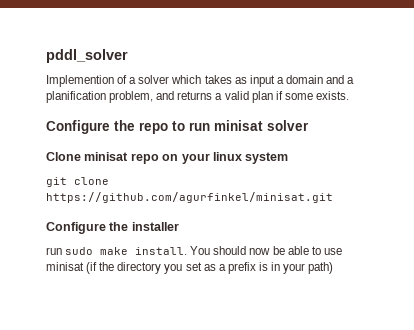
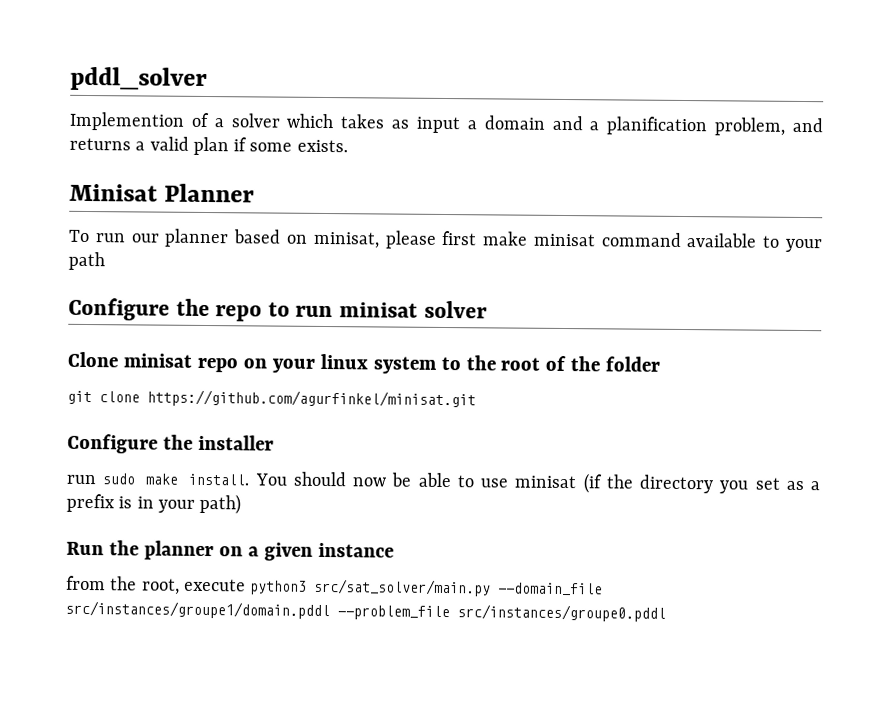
+ Minisat Planner
+ To run our planner based on minisat, please first make minisat command available to your path
- Clone minisat repo on your linux system
+ Clone minisat repo on your linux system to the root of the folder
+ Run the planner on a given instance
+ from the root, execute python3 src/sat_solver/main.py --domain_file src/instances/groupe1/domain.pddl --problem_file src/instances/groupe0.pddl

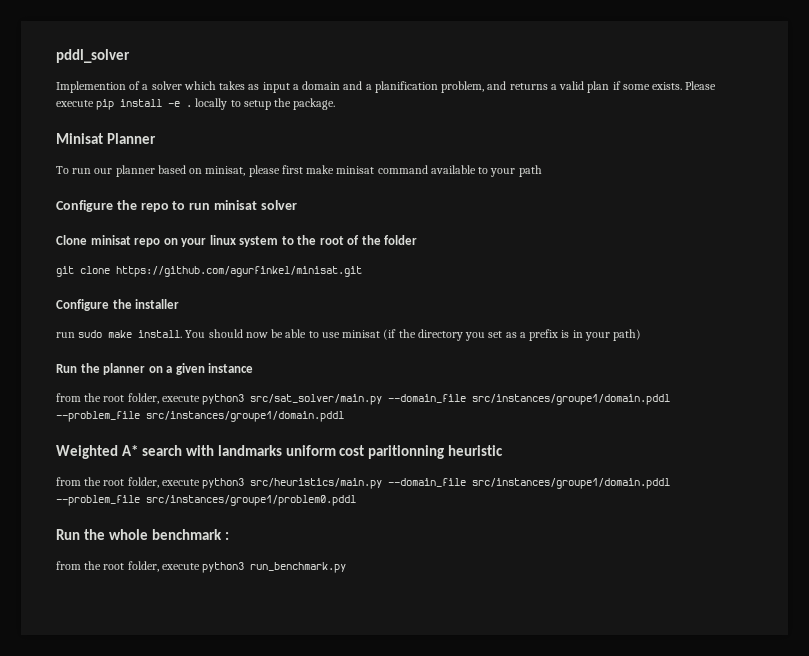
+ Please execute pip install -e . locally to setup the package.
- from the root, execute python3 src/sat_solver/main.py --domain_file src/instances/groupe1/domain.pddl --problem_file src/instances/groupe0.pddl
+ from the root folder, execute python3 src/sat_solver/main.py --domain_file src/instances/groupe1/domain.pddl --problem_file src/instances/groupe1/domain.pddl
+ Weighted A* search with landmarks uniform cost paritionning heuristic
+ from the root folder, execute python3 src/heuristics/main.py --domain_file src/instances/groupe1/domain.pddl --problem_file src/instances/groupe1/problem0.pddl
+ Run the whole benchmark :
+ from the root folder, execute python3 run_benchmark.py

